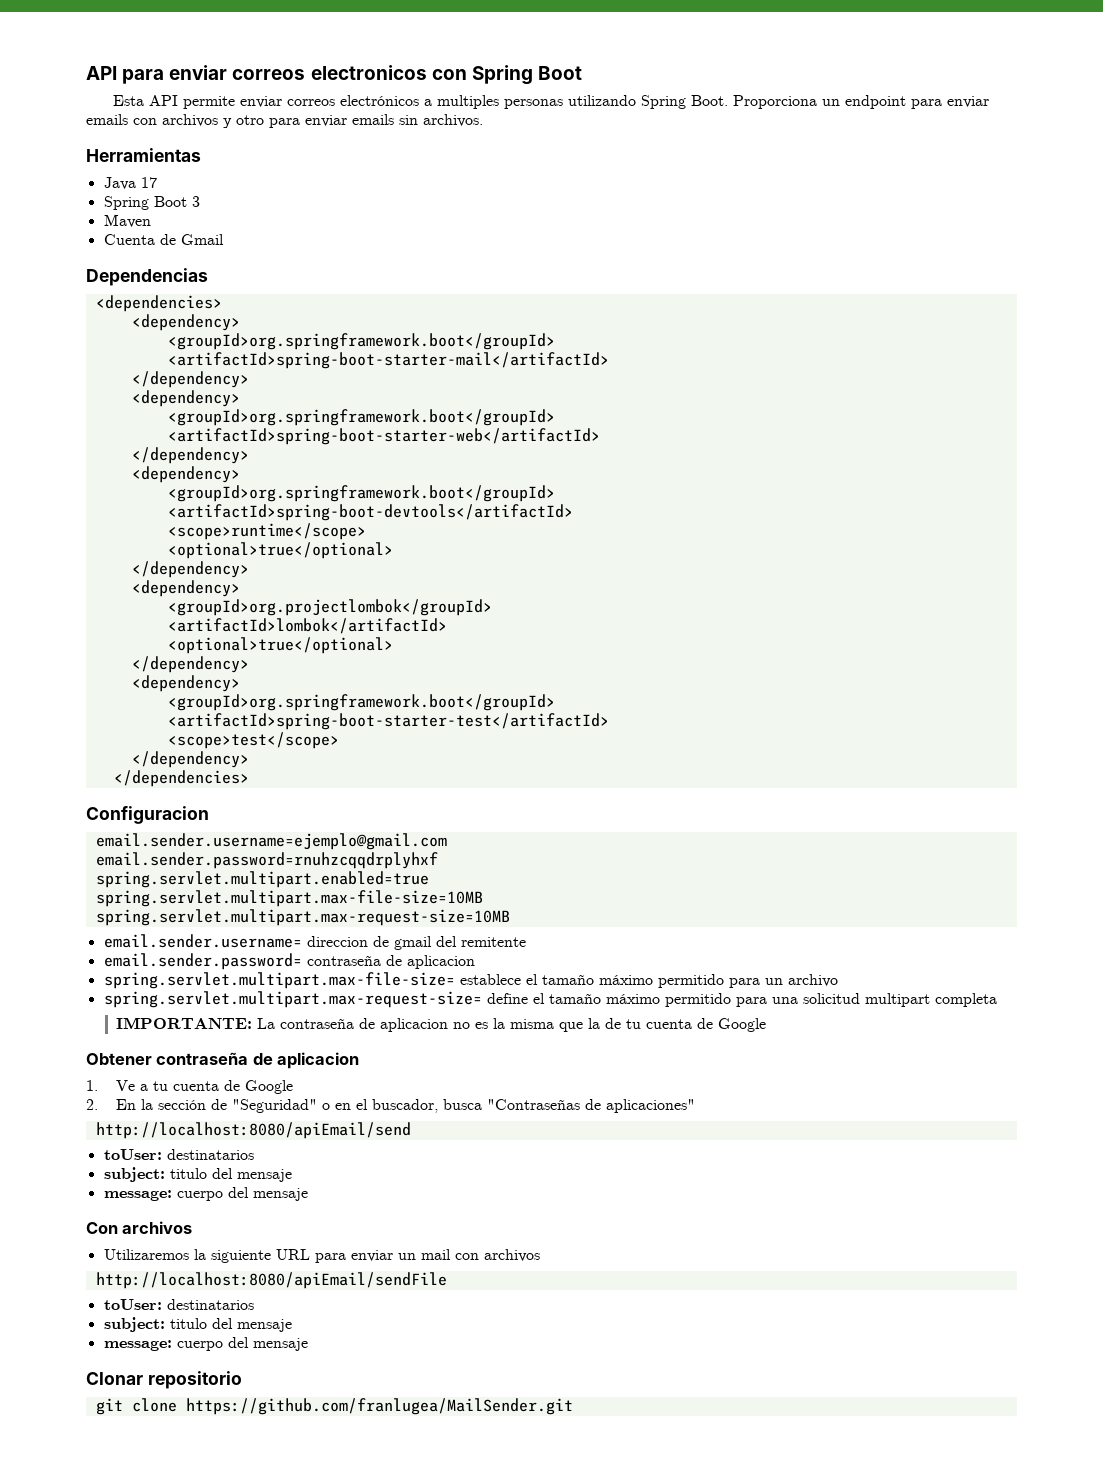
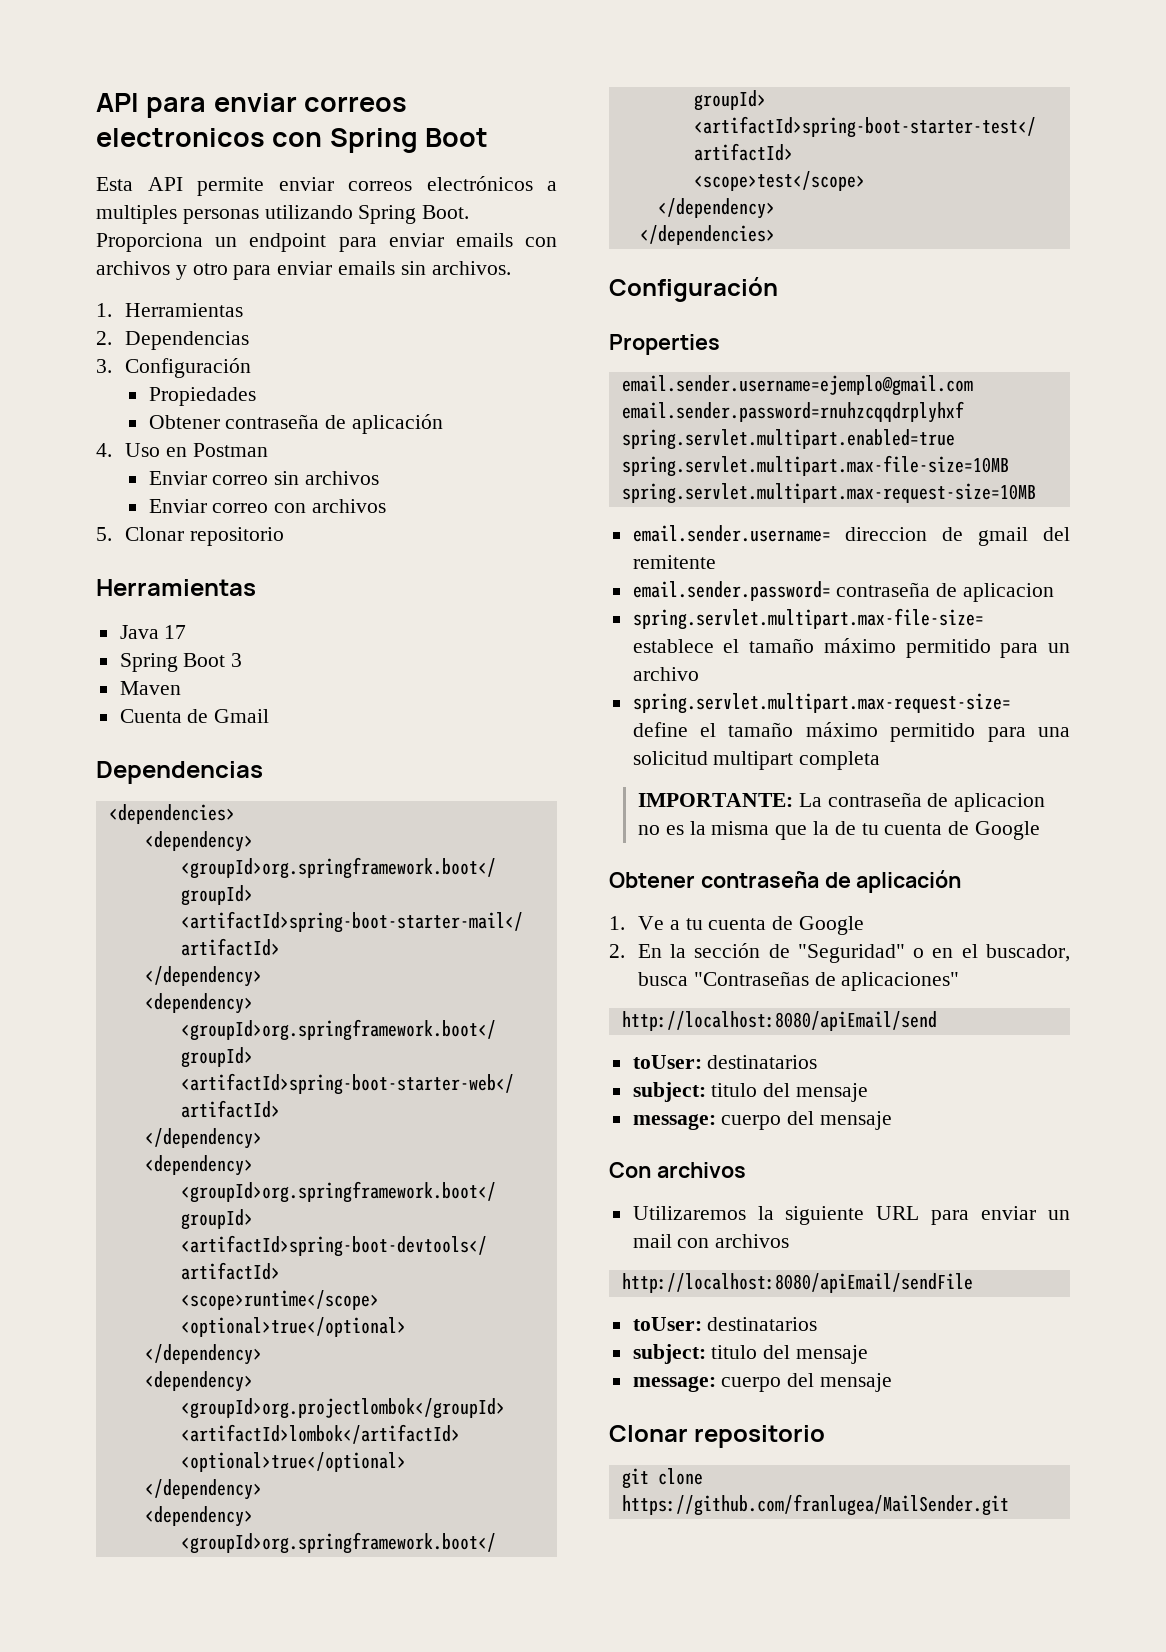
+ 1. Herramientas
+ 2. Dependencias
+ 3. Configuración
+ Propiedades
+ Obtener contraseña de aplicación
+ 4. Uso en Postman
+ Enviar correo sin archivos
+ Enviar correo con archivos
+ 5. Clonar repositorio
  </dependencies>
- Configuracion
+ Configuración
+ Properties
  IMPORTANTE: La contraseña de aplicacion no es la misma que la de tu cuenta de Google
- Obtener contraseña de aplicacion
+ Obtener contraseña de aplicación

